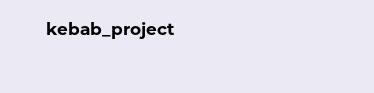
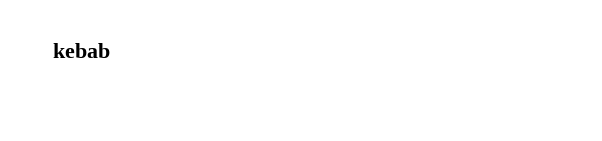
- kebab_project
+ kebab

